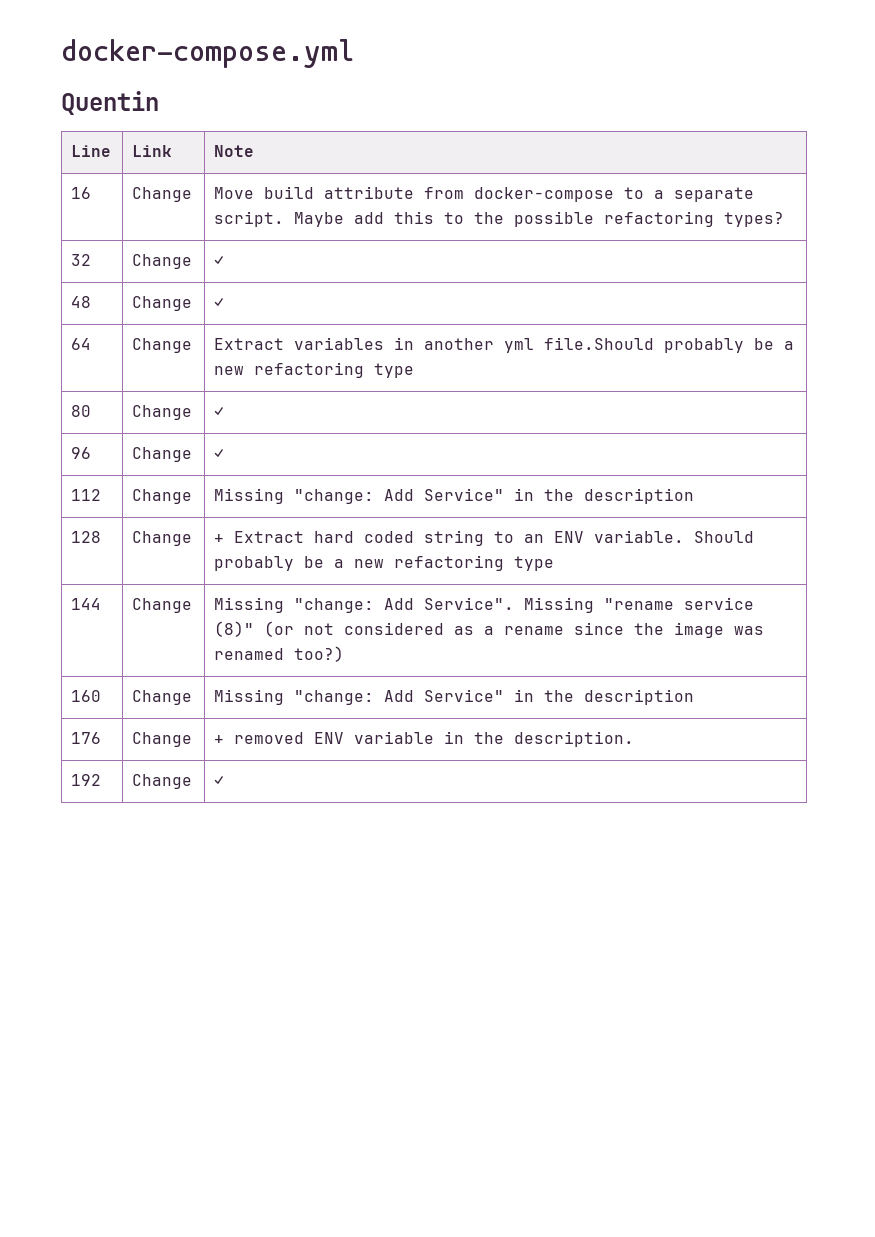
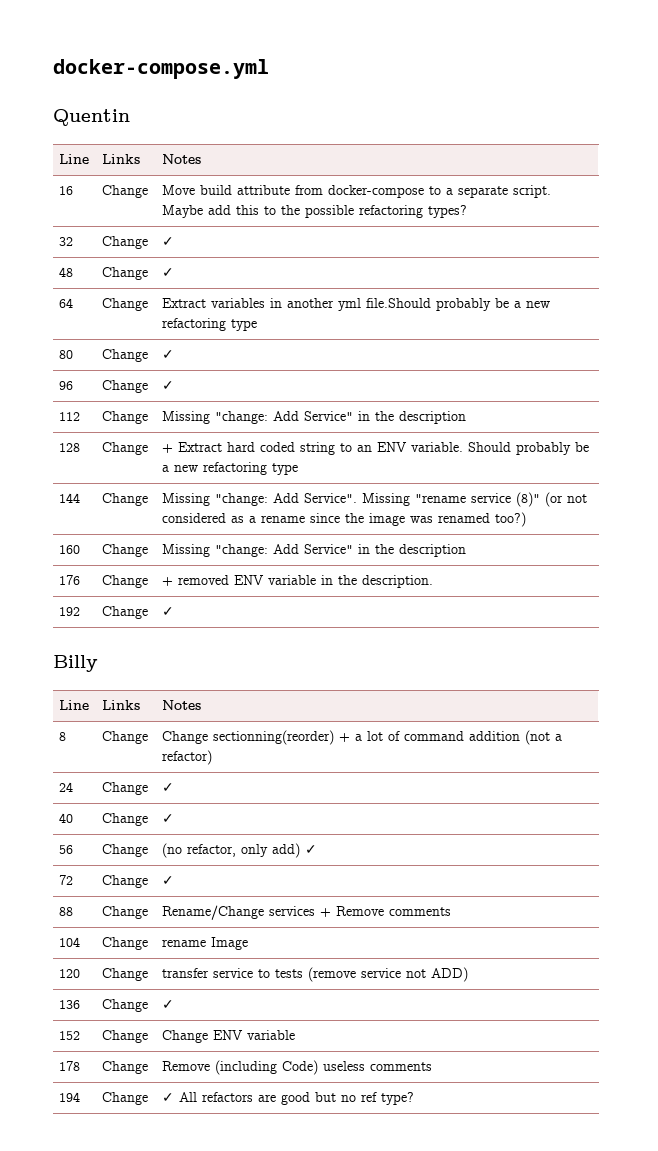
  Quentin
- Line | Link | Note
+ Line | Links | Notes
+ Billy
+ Line | Links | Notes
+ 8 | Change | Change sectionning(reorder) + a lot of command addition (not a refactor)
+ 24 | Change | ✓
+ 40 | Change | ✓
+ 56 | Change | (no refactor, only add) ✓
+ 72 | Change | ✓
+ 88 | Change | Rename/Change services + Remove comments
+ 104 | Change | rename Image
+ 120 | Change | transfer service to tests (remove service not ADD)
+ 136 | Change | ✓
+ 152 | Change | Change ENV variable
+ 178 | Change | Remove (including Code) useless comments
+ 194 | Change | ✓ All refactors are good but no ref type?

